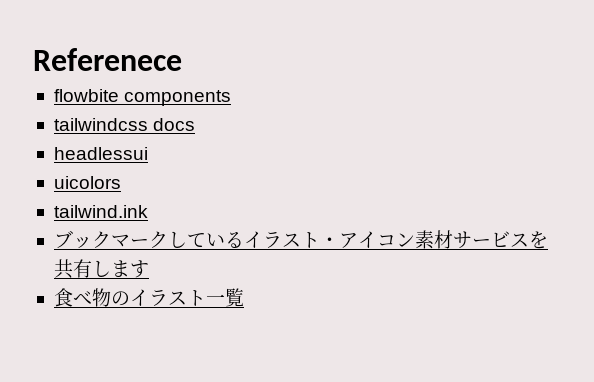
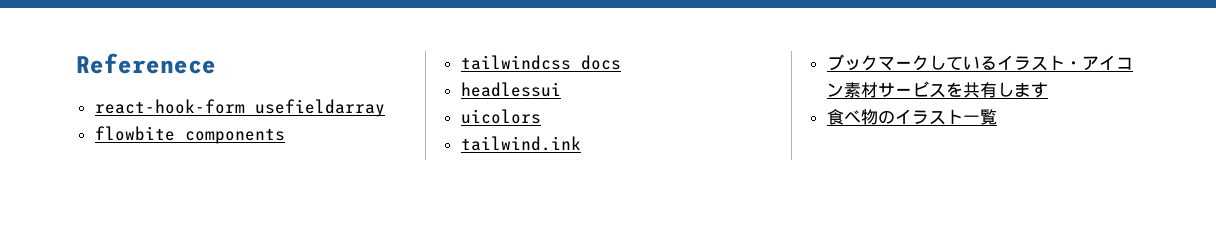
+ react-hook-form usefieldarray

